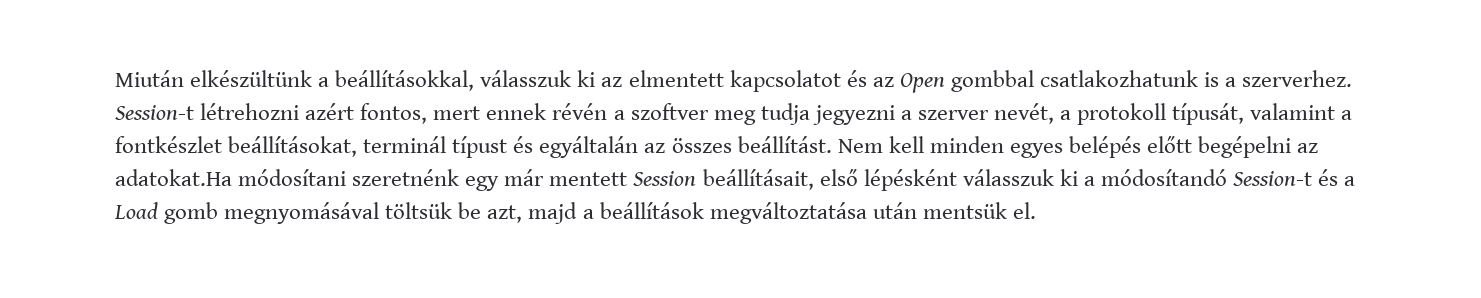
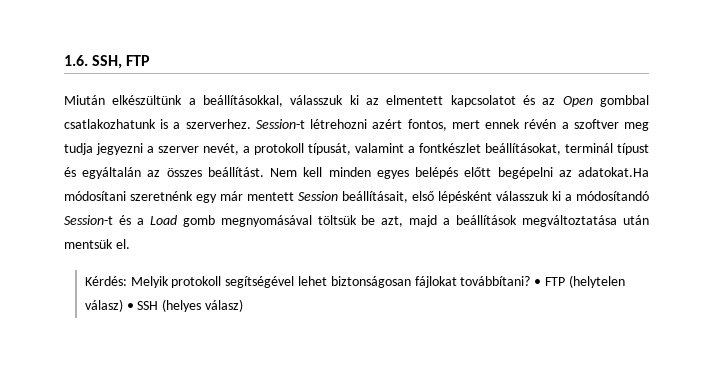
+ 1.6. SSH, FTP
+ Kérdés: Melyik protokoll segítségével lehet biztonságosan fájlokat továbbítani? • FTP (helytelen válasz) • SSH (helyes válasz)

